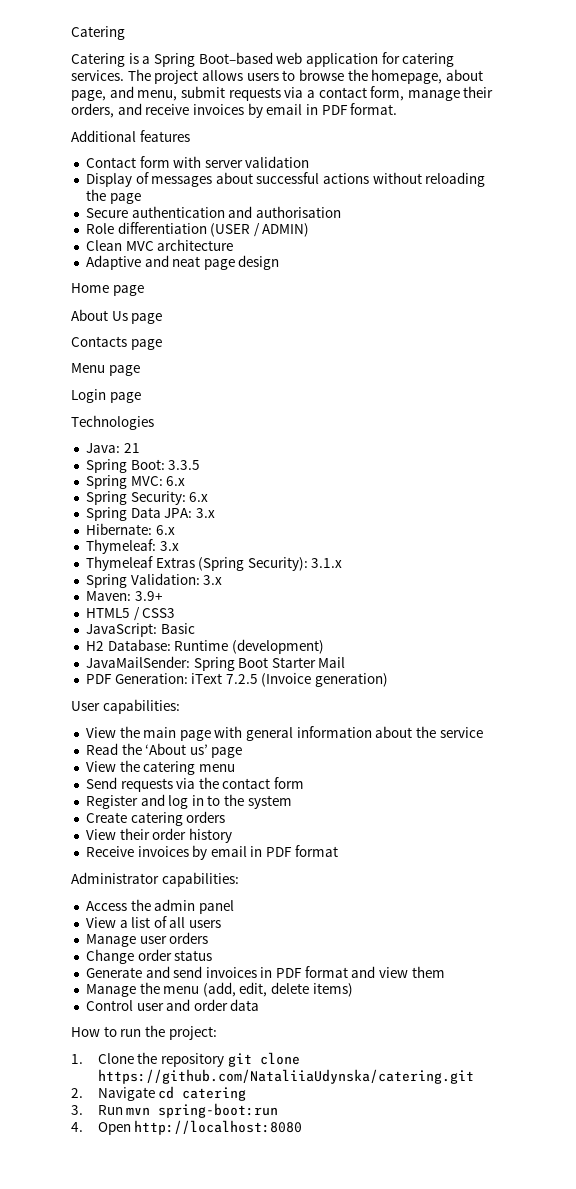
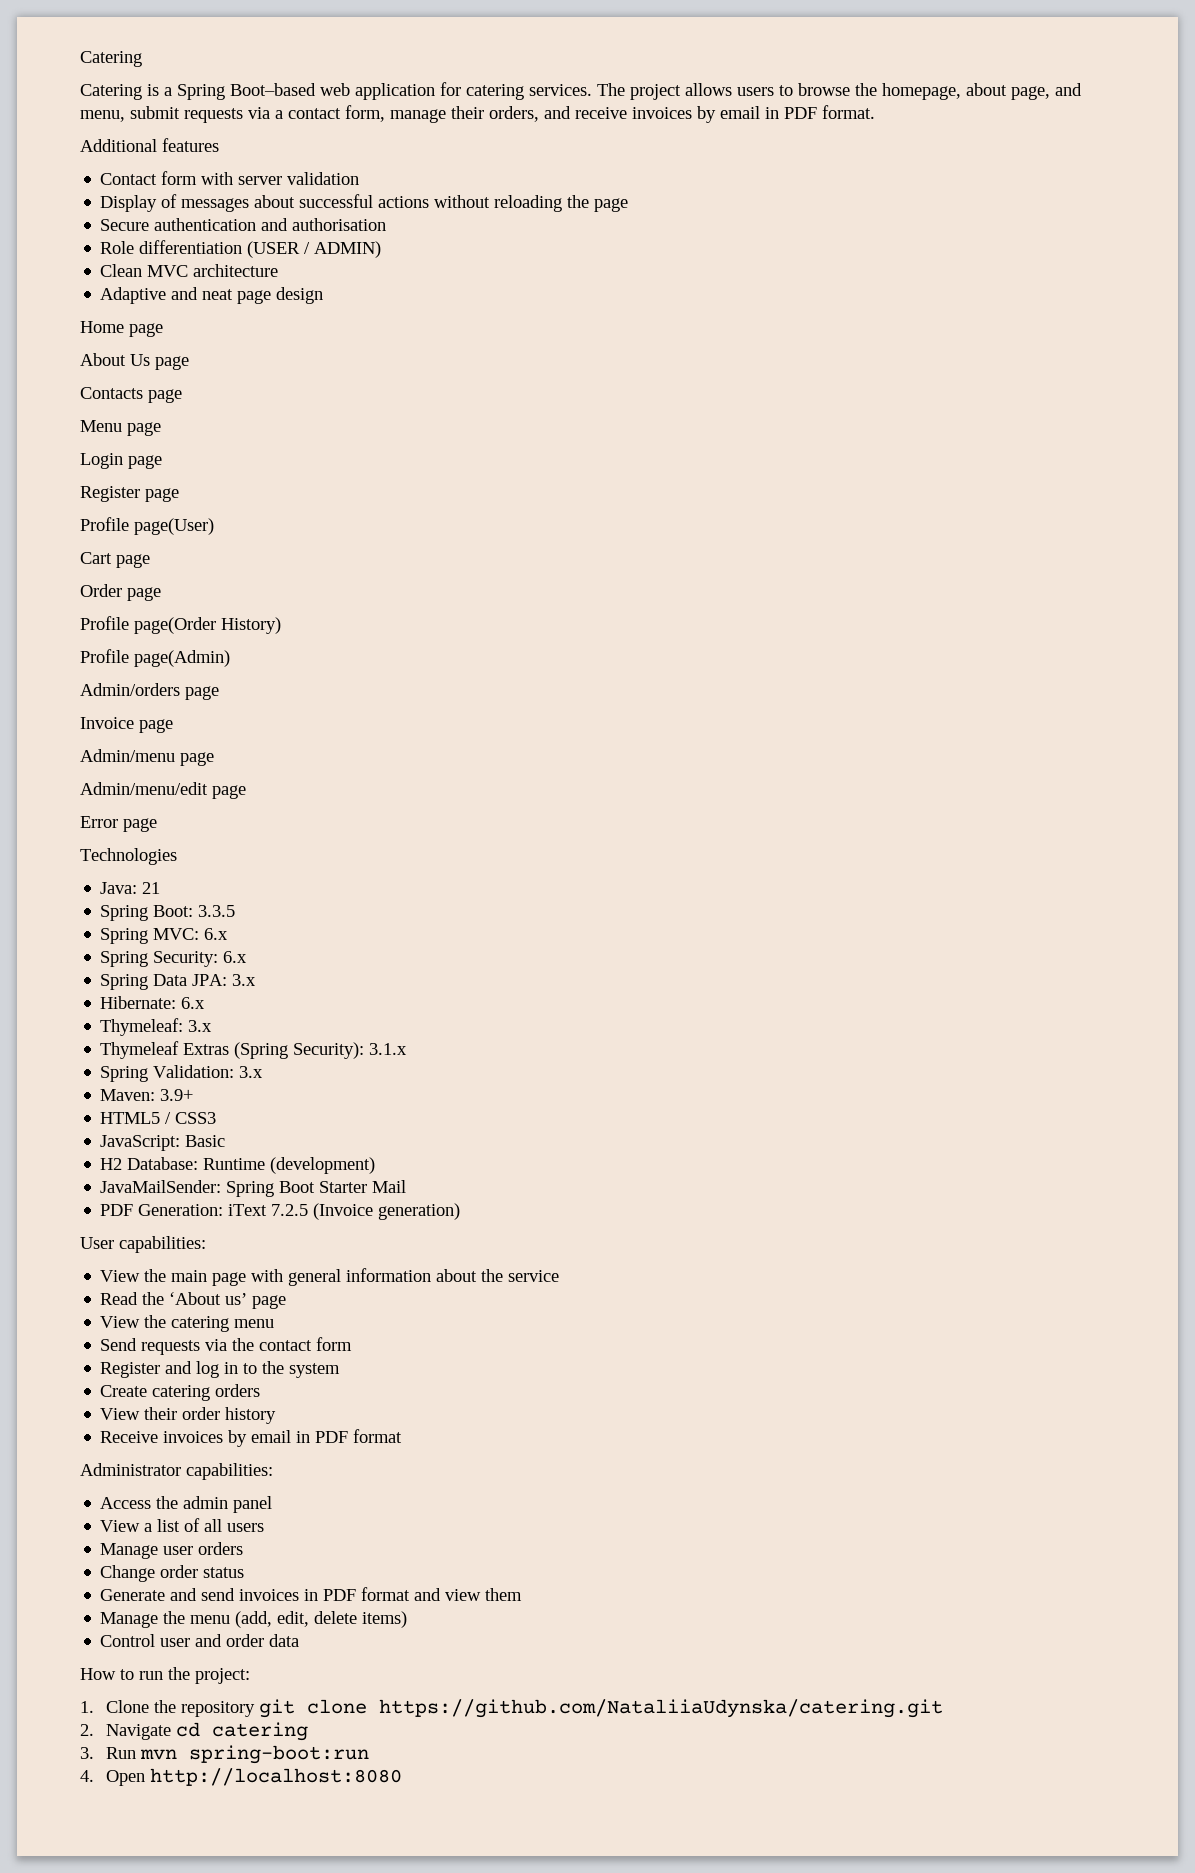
+ Register page
+ Profile page(User)
+ Cart page
+ Order page
+ Profile page(Order History)
+ Profile page(Admin)
+ Admin/orders page
+ Invoice page
+ Admin/menu page
+ Admin/menu/edit page
+ Error page

